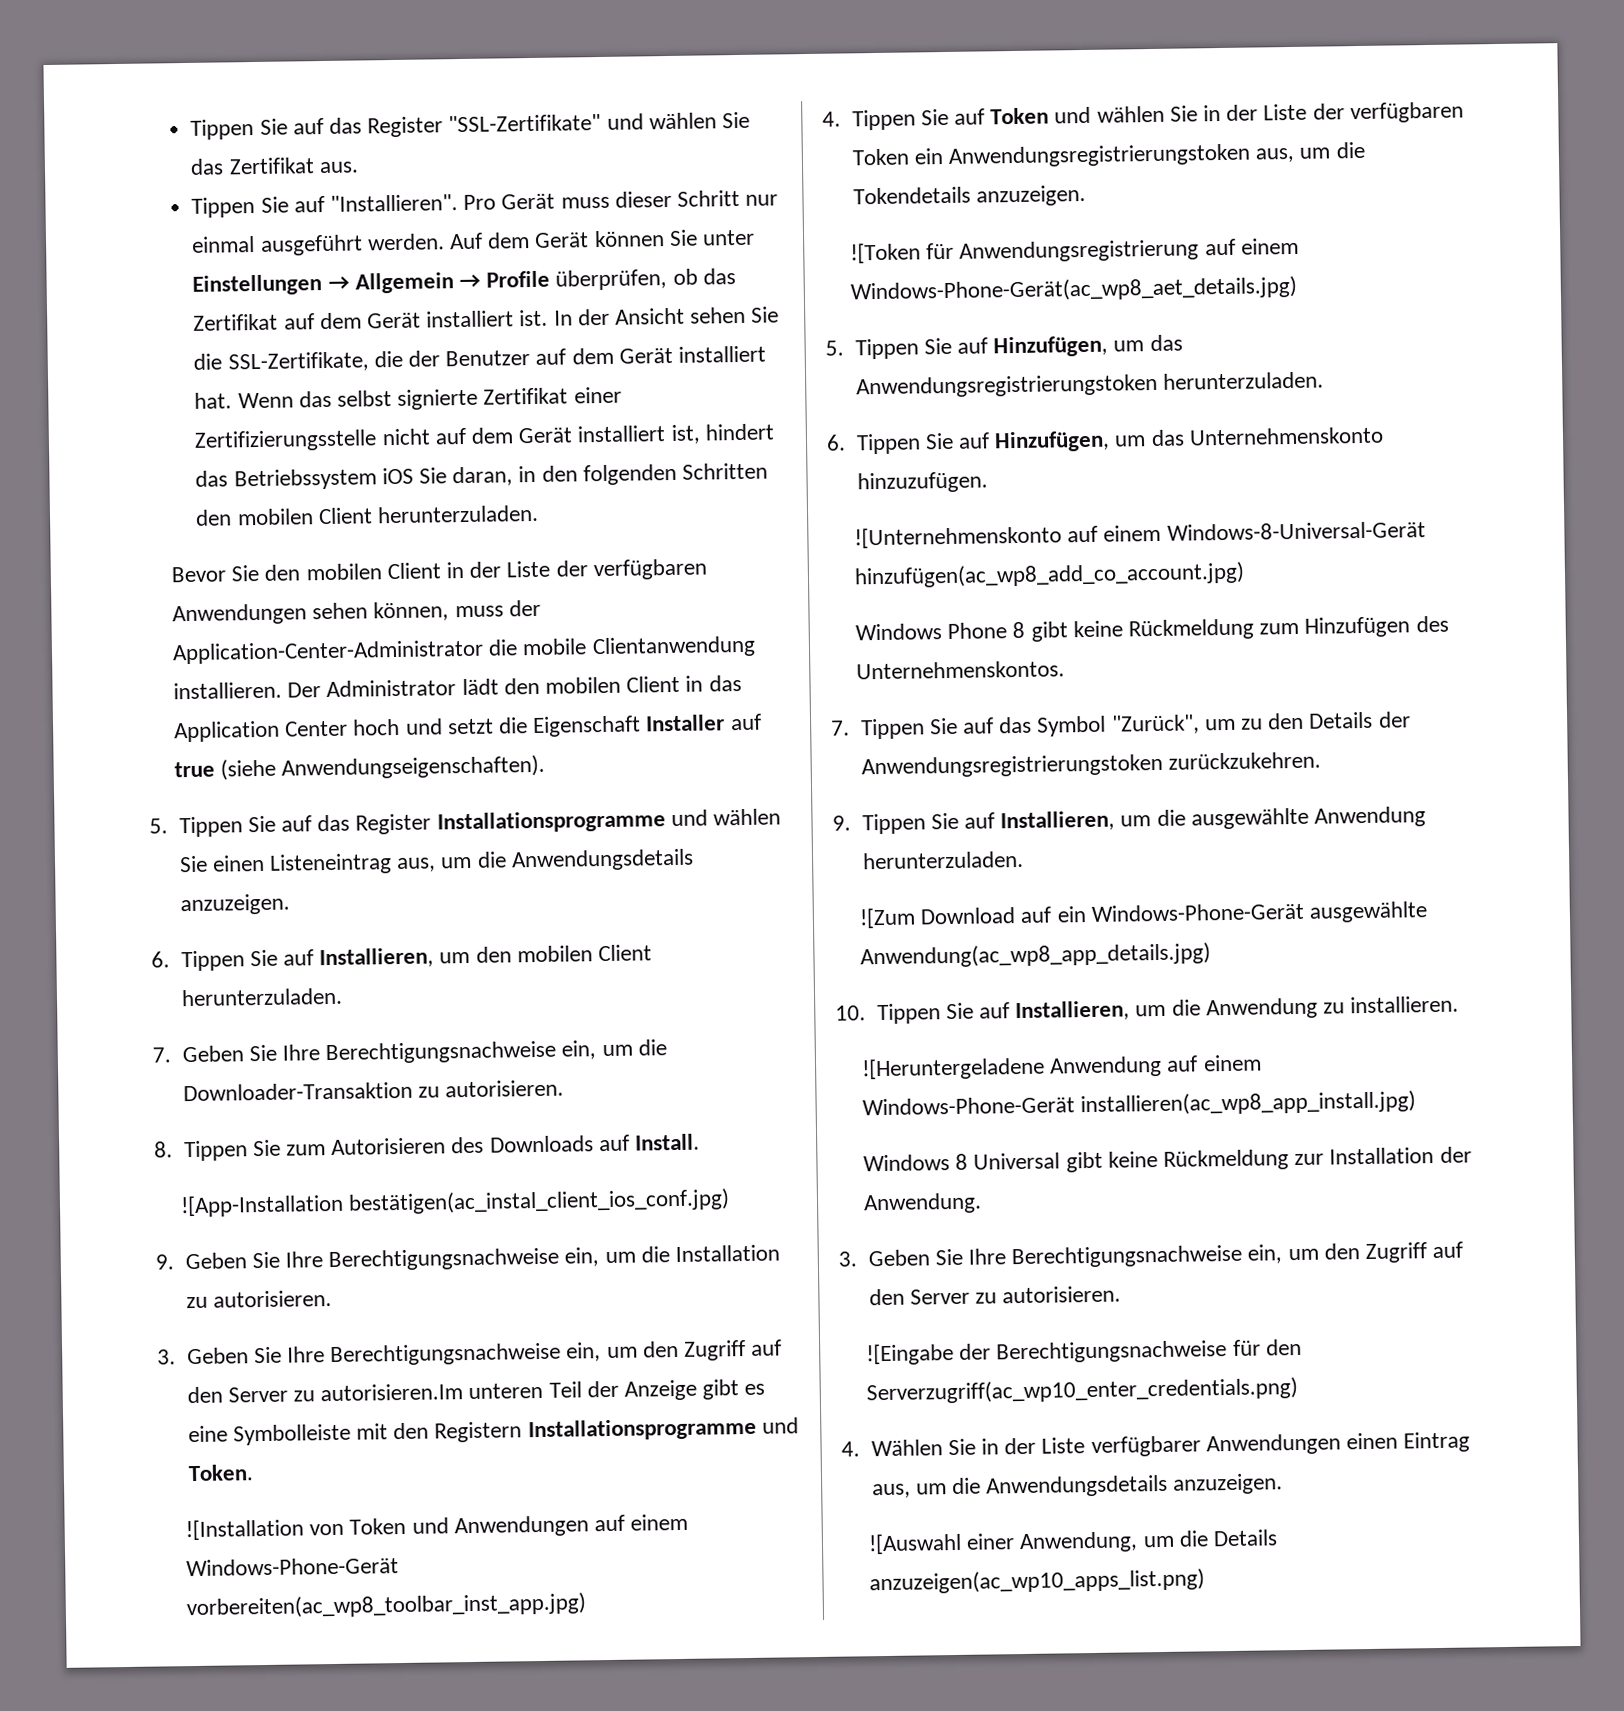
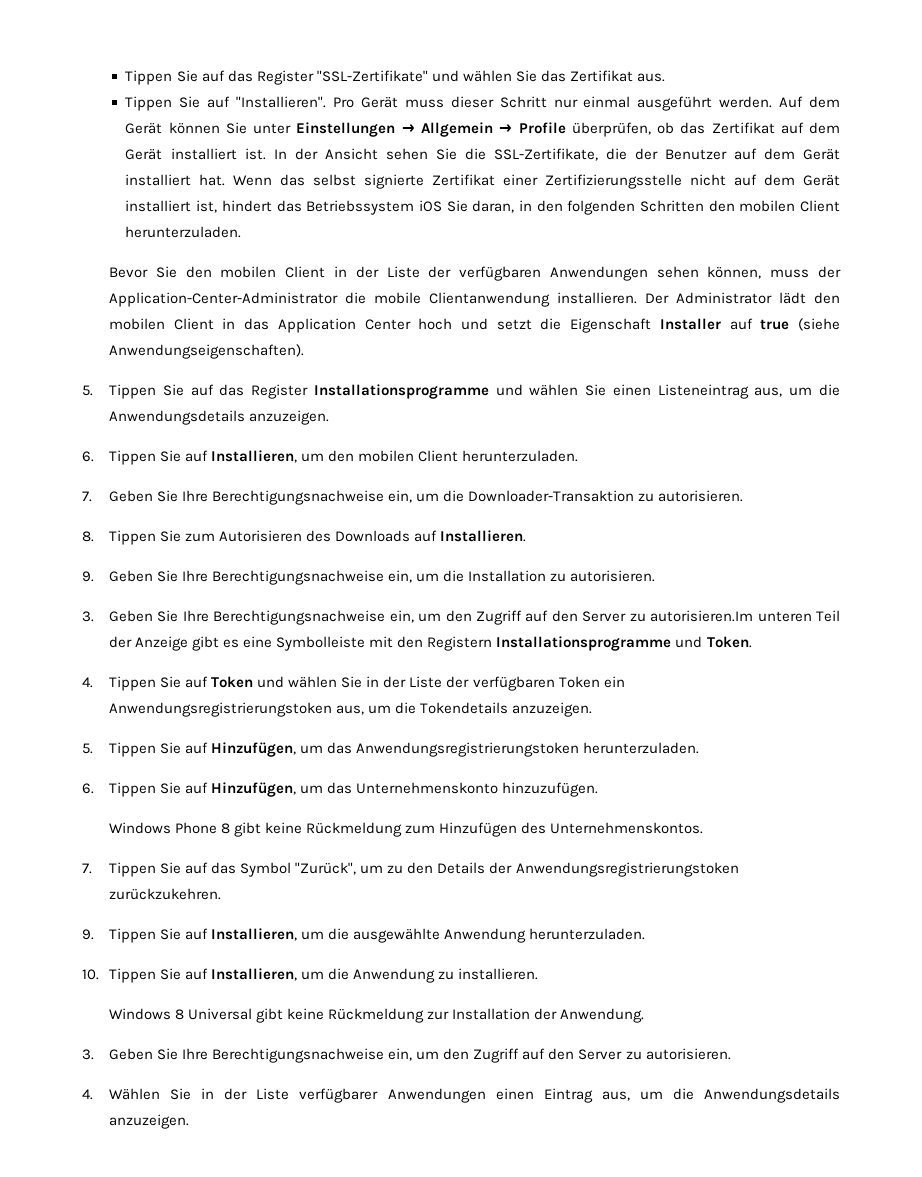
- 8. Tippen Sie zum Autorisieren des Downloads auf Install.
- ![App-Installation bestätigen(ac_instal_client_ios_conf.jpg)
+ 8. Tippen Sie zum Autorisieren des Downloads auf Installieren.
- ![Installation von Token und Anwendungen auf einem Windows-Phone-Gerät vorbereiten(ac_wp8_toolbar_inst_app.jpg)
- ![Token für Anwendungsregistrierung auf einem Windows-Phone-Gerät(ac_wp8_aet_details.jpg)
- ![Unternehmenskonto auf einem Windows-8-Universal-Gerät hinzufügen(ac_wp8_add_co_account.jpg)
- ![Zum Download auf ein Windows-Phone-Gerät ausgewählte Anwendung(ac_wp8_app_details.jpg)
- ![Heruntergeladene Anwendung auf einem Windows-Phone-Gerät installieren(ac_wp8_app_install.jpg)
- ![Eingabe der Berechtigungsnachweise für den Serverzugriff(ac_wp10_enter_credentials.png)
- ![Auswahl einer Anwendung, um die Details anzuzeigen(ac_wp10_apps_list.png)

